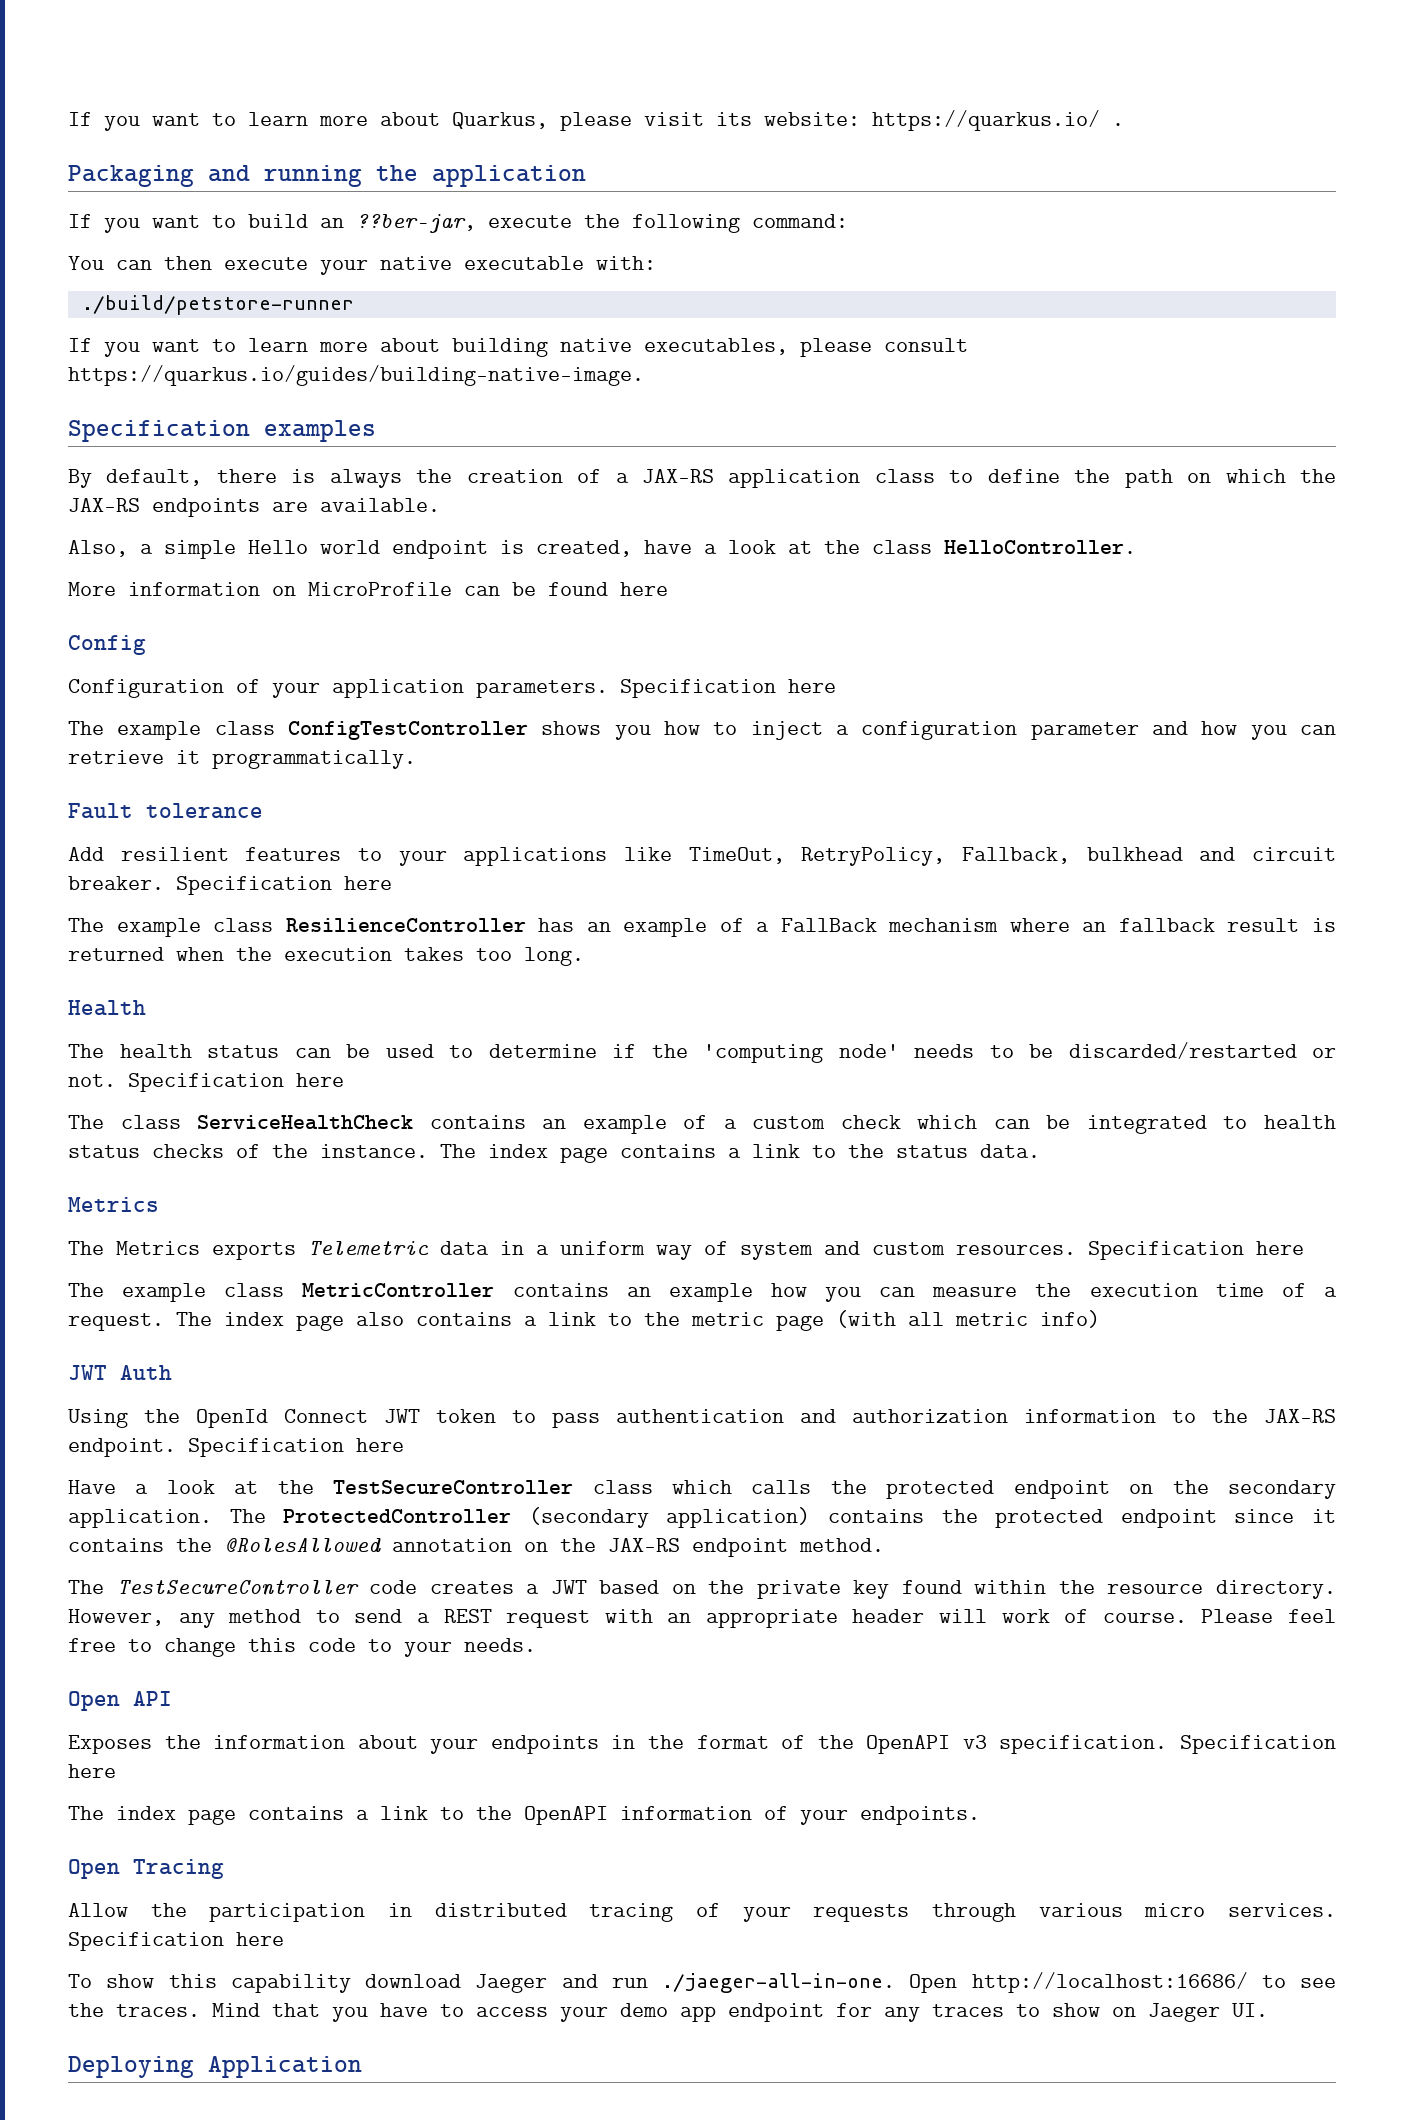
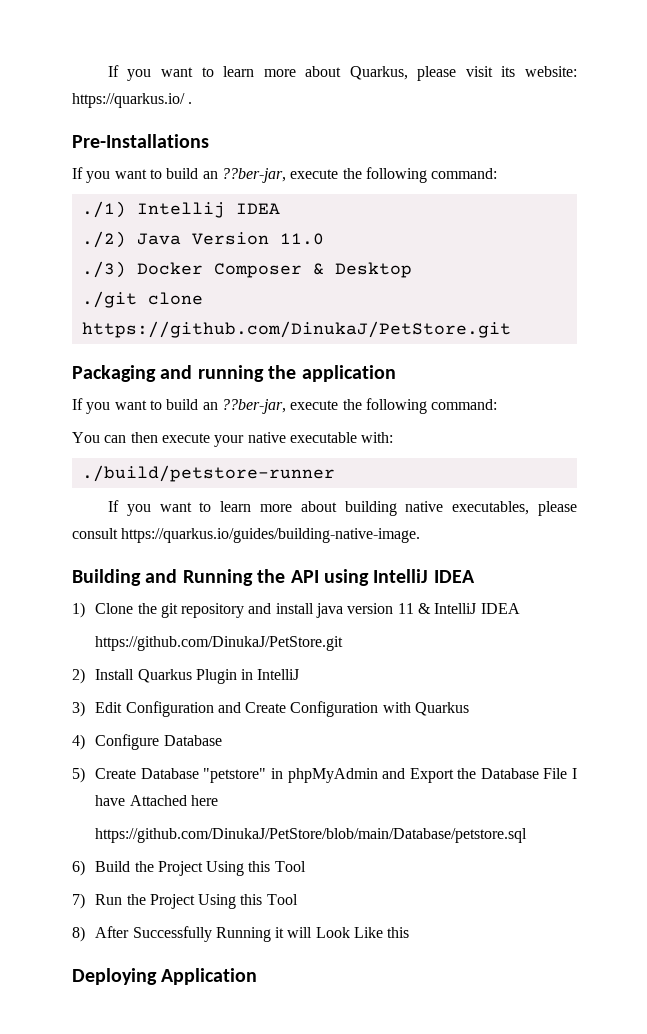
+ Pre-Installations
+ If you want to build an ??ber-jar, execute the following command:
+ ./1) Intellij IDEA
+ ./2) Java Version 11.0
+ ./3) Docker Composer & Desktop
+ ./git clone https://github.com/DinukaJ/PetStore.git
- Specification examples
- By default, there is always the creation of a JAX-RS application class to define the path on which the JAX-RS endpoints are available.
- Also, a simple Hello world endpoint is created, have a look at the class HelloController.
- More information on MicroProfile can be found here
- Config
- Configuration of your application parameters. Specification here
- The example class ConfigTestController shows you how to inject a configuration parameter and how you can retrieve it programmatically.
- Fault tolerance
- Add resilient features to your applications like TimeOut, RetryPolicy, Fallback, bulkhead and circuit breaker. Specification here
- The example class ResilienceController has an example of a FallBack mechanism where an fallback result is returned when the execution takes too long.
- Health
- The health status can be used to determine if the 'computing node' needs to be discarded/restarted or not. Specification here
- The class ServiceHealthCheck contains an example of a custom check which can be integrated to health status checks of the instance. The index page contains a link to the status data.
- Metrics
- The Metrics exports Telemetric data in a uniform way of system and custom resources. Specification here
- The example class MetricController contains an example how you can measure the execution time of a request. The index page also contains a link to the metric page (with all metric info)
- JWT Auth
- Using the OpenId Connect JWT token to pass authentication and authorization information to the JAX-RS endpoint. Specification here
- Have a look at the TestSecureController class which calls the protected endpoint on the secondary application. The ProtectedController (secondary application) contains the protected endpoint since it contains the @RolesAllowed annotation on the JAX-RS endpoint method.
- The TestSecureController code creates a JWT based on the private key found within the resource directory. However, any method to send a REST request with an appropriate header will work of course. Please feel free to change this code to your needs.
- Open API
- Exposes the information about your endpoints in the format of the OpenAPI v3 specification. Specification here
- The index page contains a link to the OpenAPI information of your endpoints.
- Open Tracing
- Allow the participation in distributed tracing of your requests through various micro services. Specification here
- To show this capability download Jaeger and run ./jaeger-all-in-one. Open http://localhost:16686/ to see the traces. Mind that you have to access your demo app endpoint for any traces to show on Jaeger UI.
+ Building and Running the API using IntelliJ IDEA
+ 1) Clone the git repository and install java version 11 & IntelliJ IDEA
+ https://github.com/DinukaJ/PetStore.git
+ 2) Install Quarkus Plugin in IntelliJ
+ 3) Edit Configuration and Create Configuration with Quarkus
+ 4) Configure Database
+ 5) Create Database "petstore" in phpMyAdmin and Export the Database File I have Attached here
+ https://github.com/DinukaJ/PetStore/blob/main/Database/petstore.sql
+ 6) Build the Project Using this Tool
+ 7) Run the Project Using this Tool
+ 8) After Successfully Running it will Look Like this

